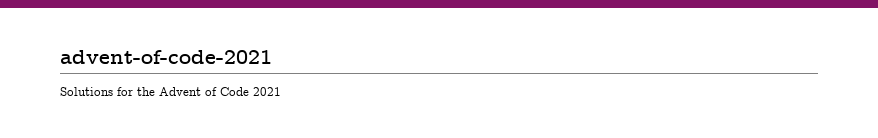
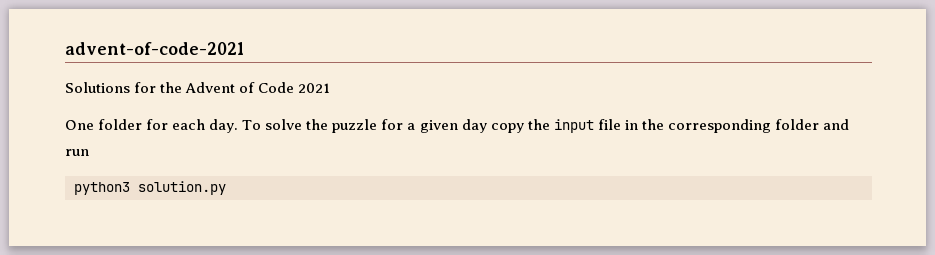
+ One folder for each day. To solve the puzzle for a given day copy the input file in the corresponding folder and run
+ python3 solution.py

